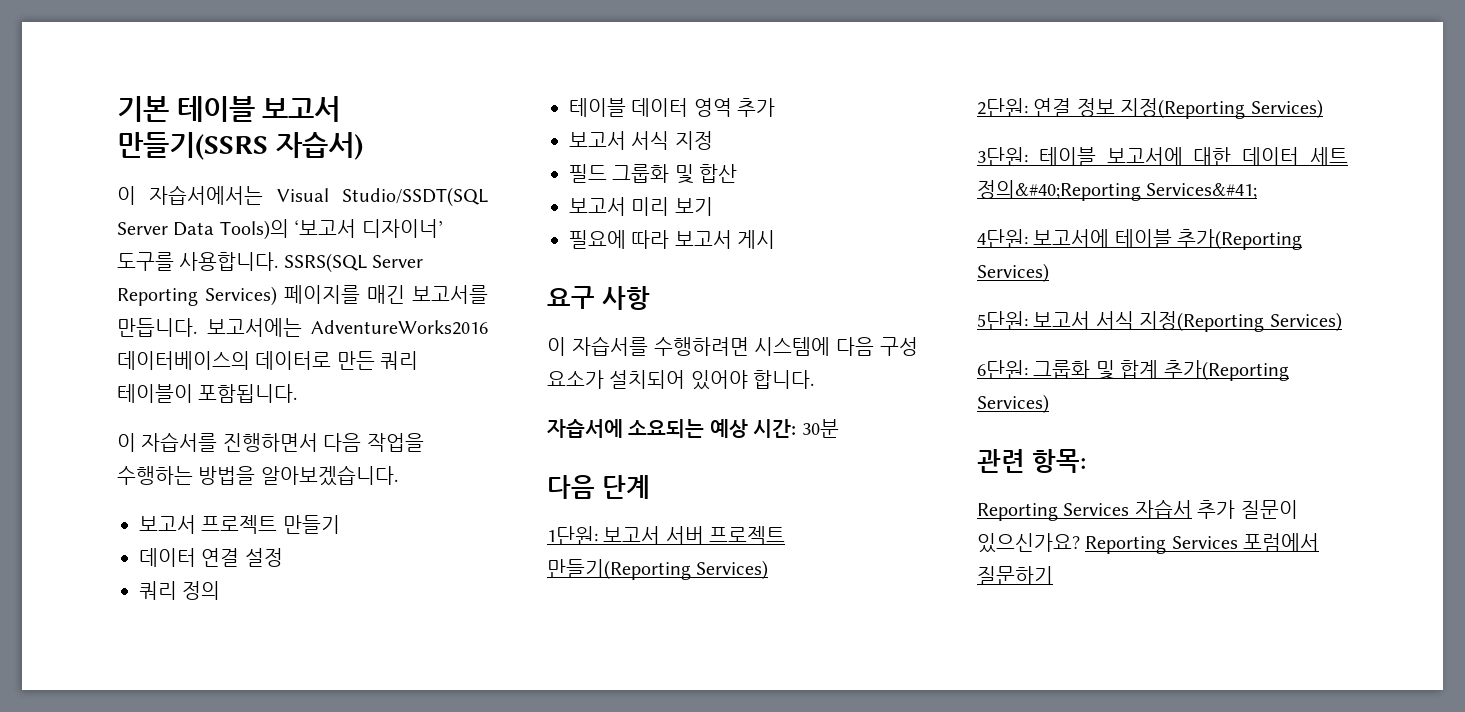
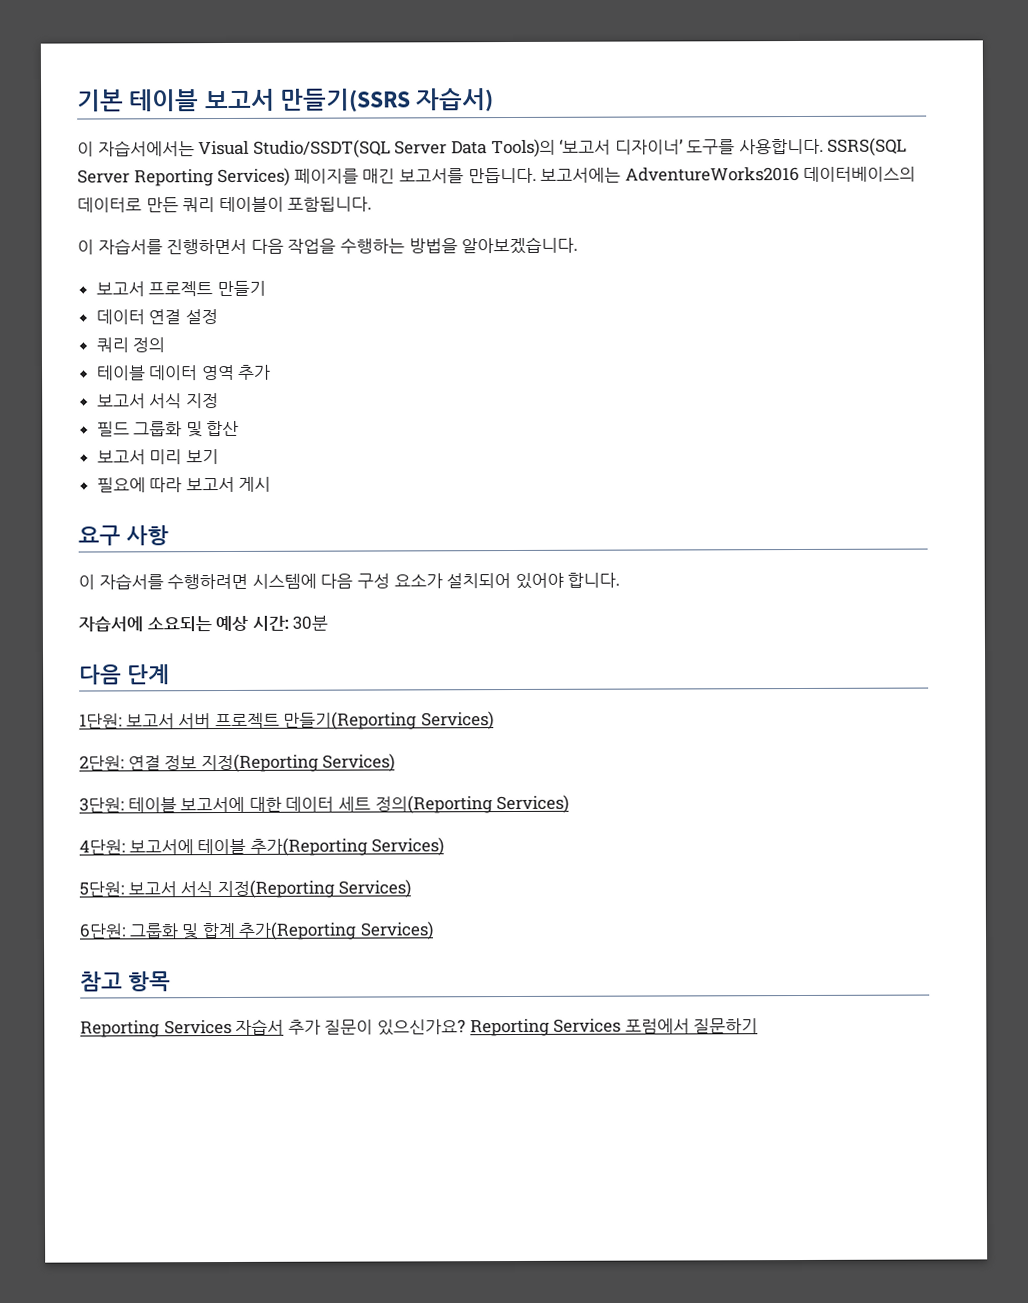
- 3단원: 테이블 보고서에 대한 데이터 세트 정의&#40;Reporting Services&#41;
+ 3단원: 테이블 보고서에 대한 데이터 세트 정의(Reporting Services)
- 관련 항목:
+ 참고 항목

